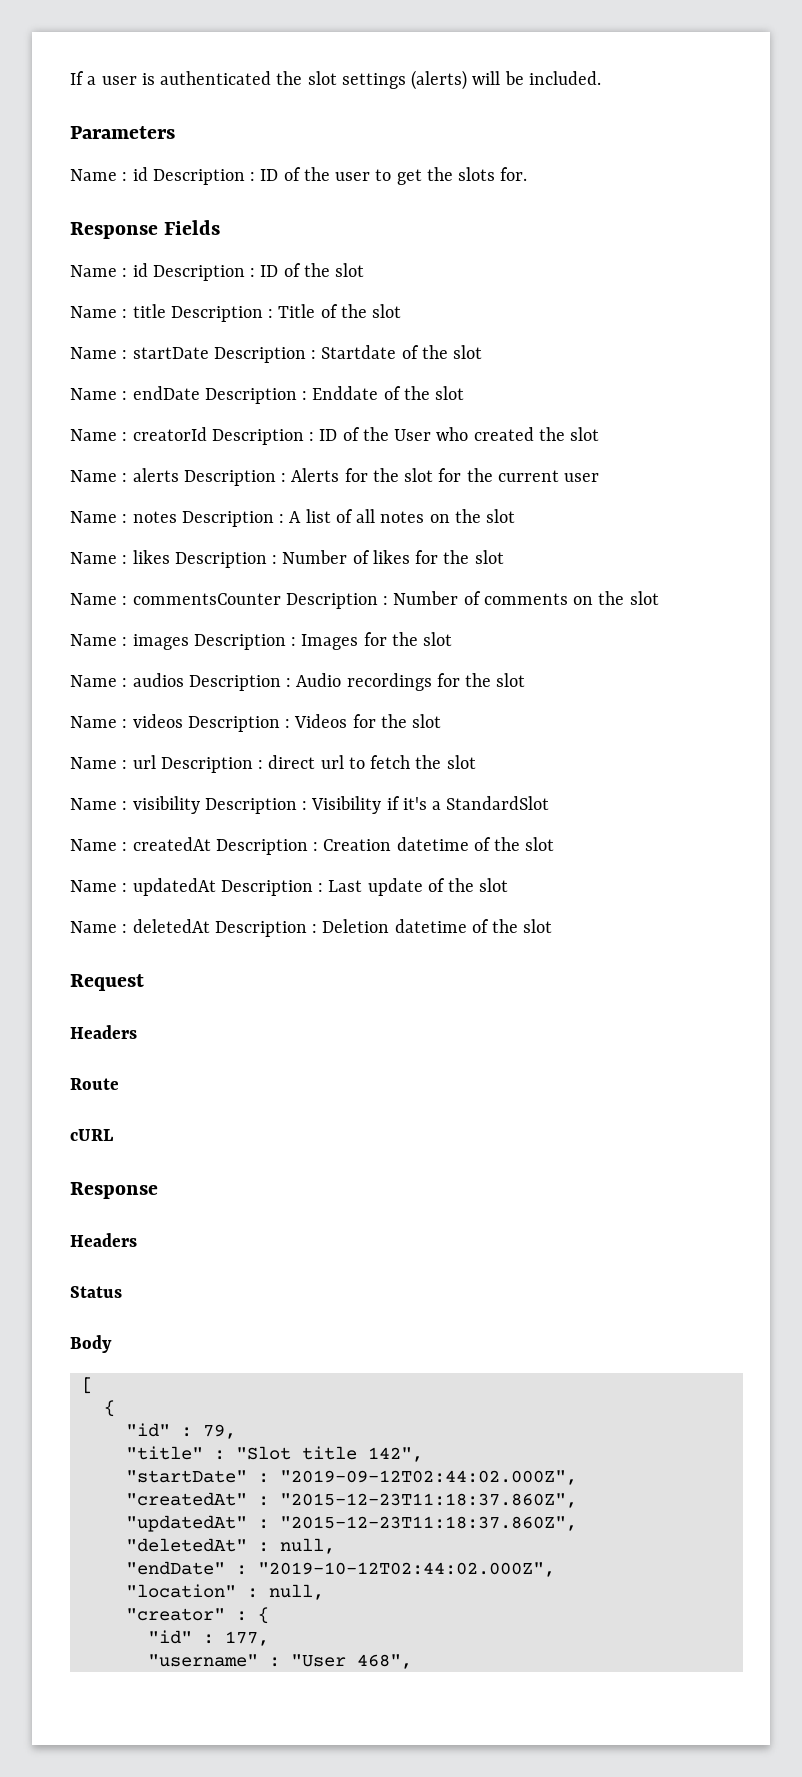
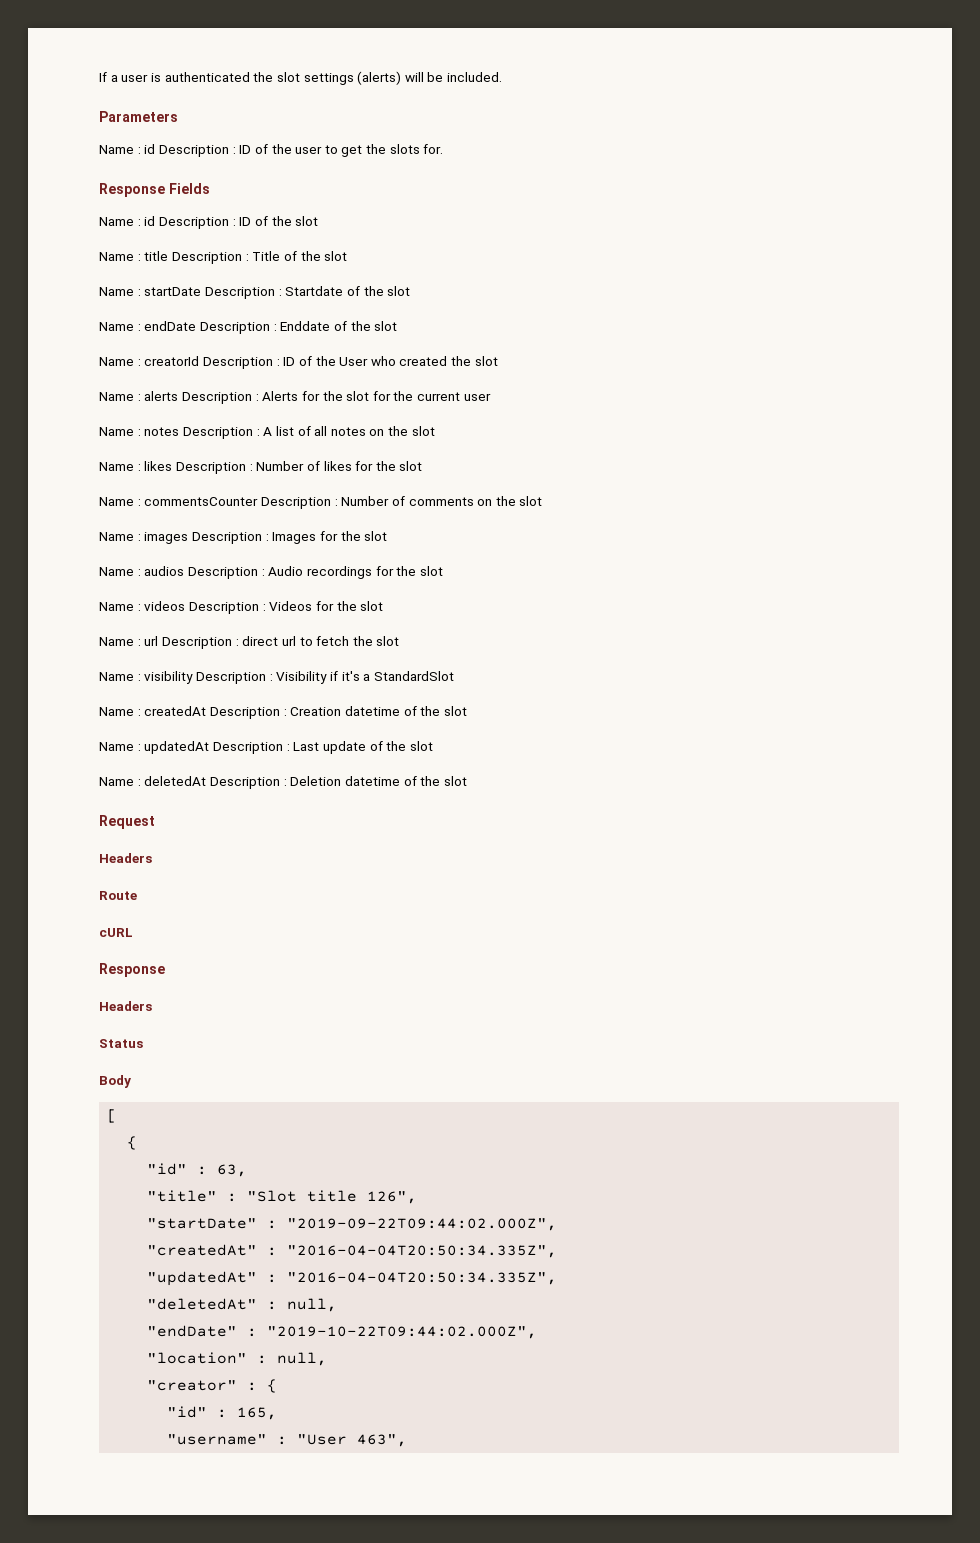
- "id" : 79,
+ "id" : 63,
- "title" : "Slot title 142",
+ "title" : "Slot title 126",
- "startDate" : "2019-09-12T02:44:02.000Z",
+ "startDate" : "2019-09-22T09:44:02.000Z",
- "createdAt" : "2015-12-23T11:18:37.860Z",
+ "createdAt" : "2016-04-04T20:50:34.335Z",
- "updatedAt" : "2015-12-23T11:18:37.860Z",
+ "updatedAt" : "2016-04-04T20:50:34.335Z",
- "endDate" : "2019-10-12T02:44:02.000Z",
+ "endDate" : "2019-10-22T09:44:02.000Z",
- "id" : 177,
+ "id" : 165,
- "username" : "User 468",
+ "username" : "User 463",

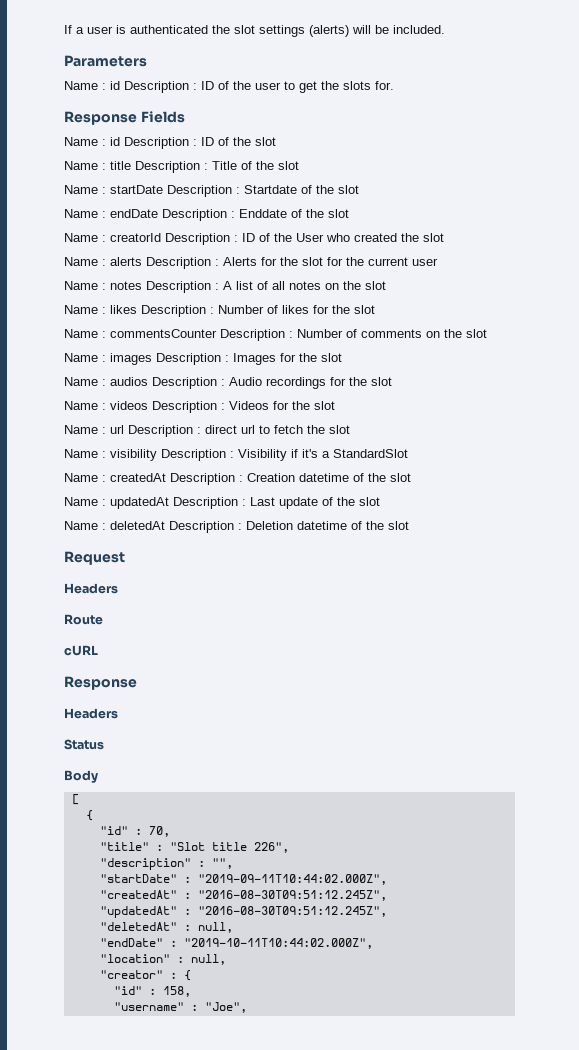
- "id" : 63,
+ "id" : 70,
- "title" : "Slot title 126",
+ "title" : "Slot title 226",
+ "description" : "",
- "startDate" : "2019-09-22T09:44:02.000Z",
+ "startDate" : "2019-09-11T10:44:02.000Z",
- "createdAt" : "2016-04-04T20:50:34.335Z",
+ "createdAt" : "2016-08-30T09:51:12.245Z",
- "updatedAt" : "2016-04-04T20:50:34.335Z",
+ "updatedAt" : "2016-08-30T09:51:12.245Z",
- "endDate" : "2019-10-22T09:44:02.000Z",
+ "endDate" : "2019-10-11T10:44:02.000Z",
- "id" : 165,
+ "id" : 158,
- "username" : "User 463",
+ "username" : "Joe",

